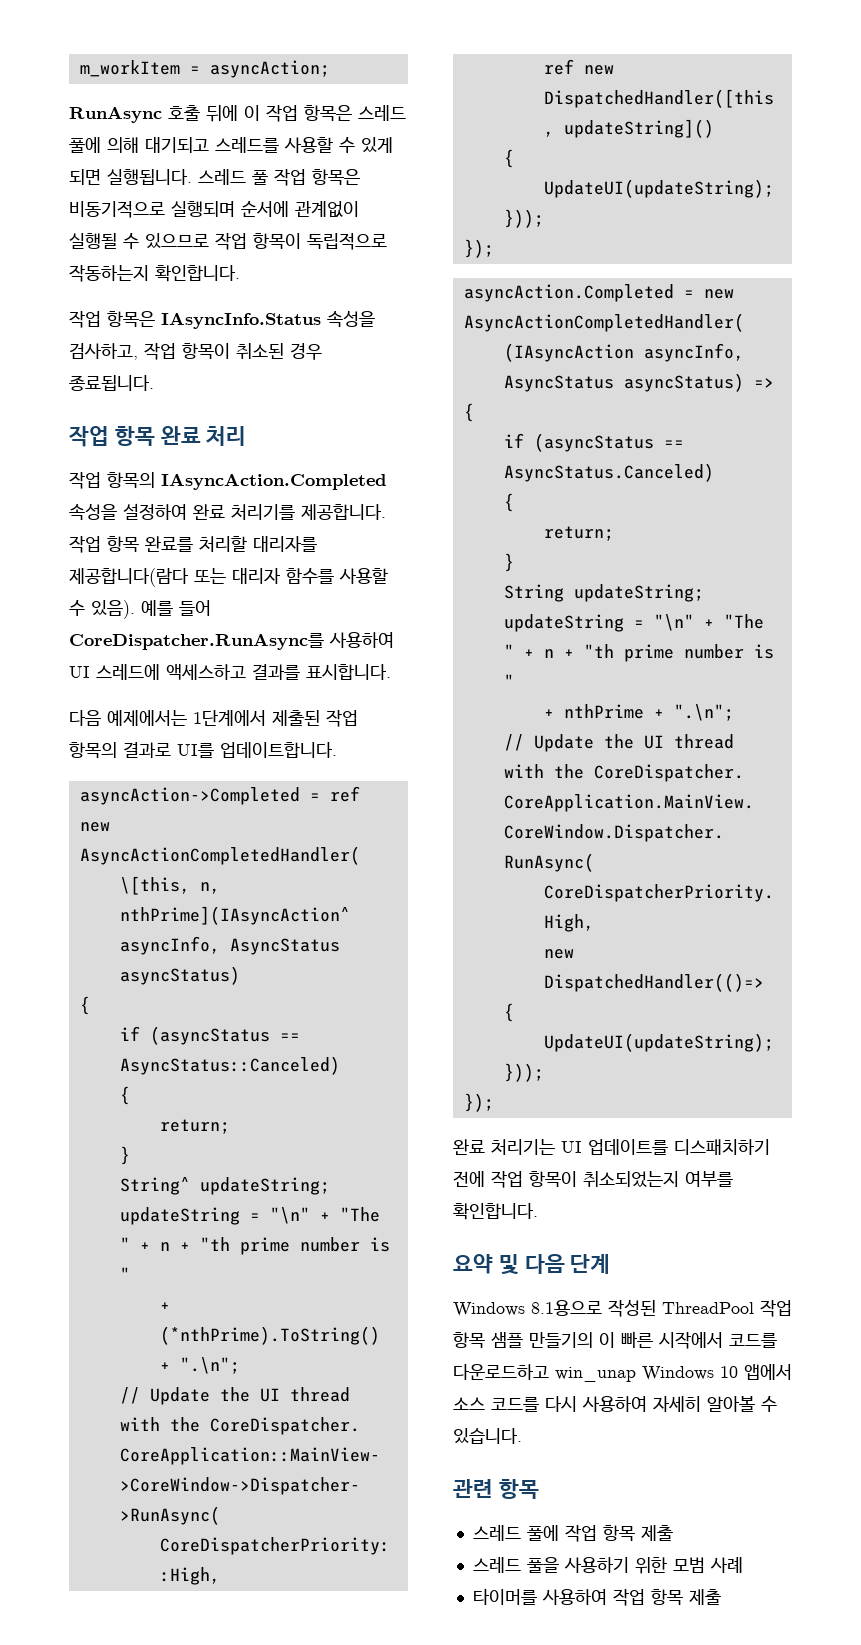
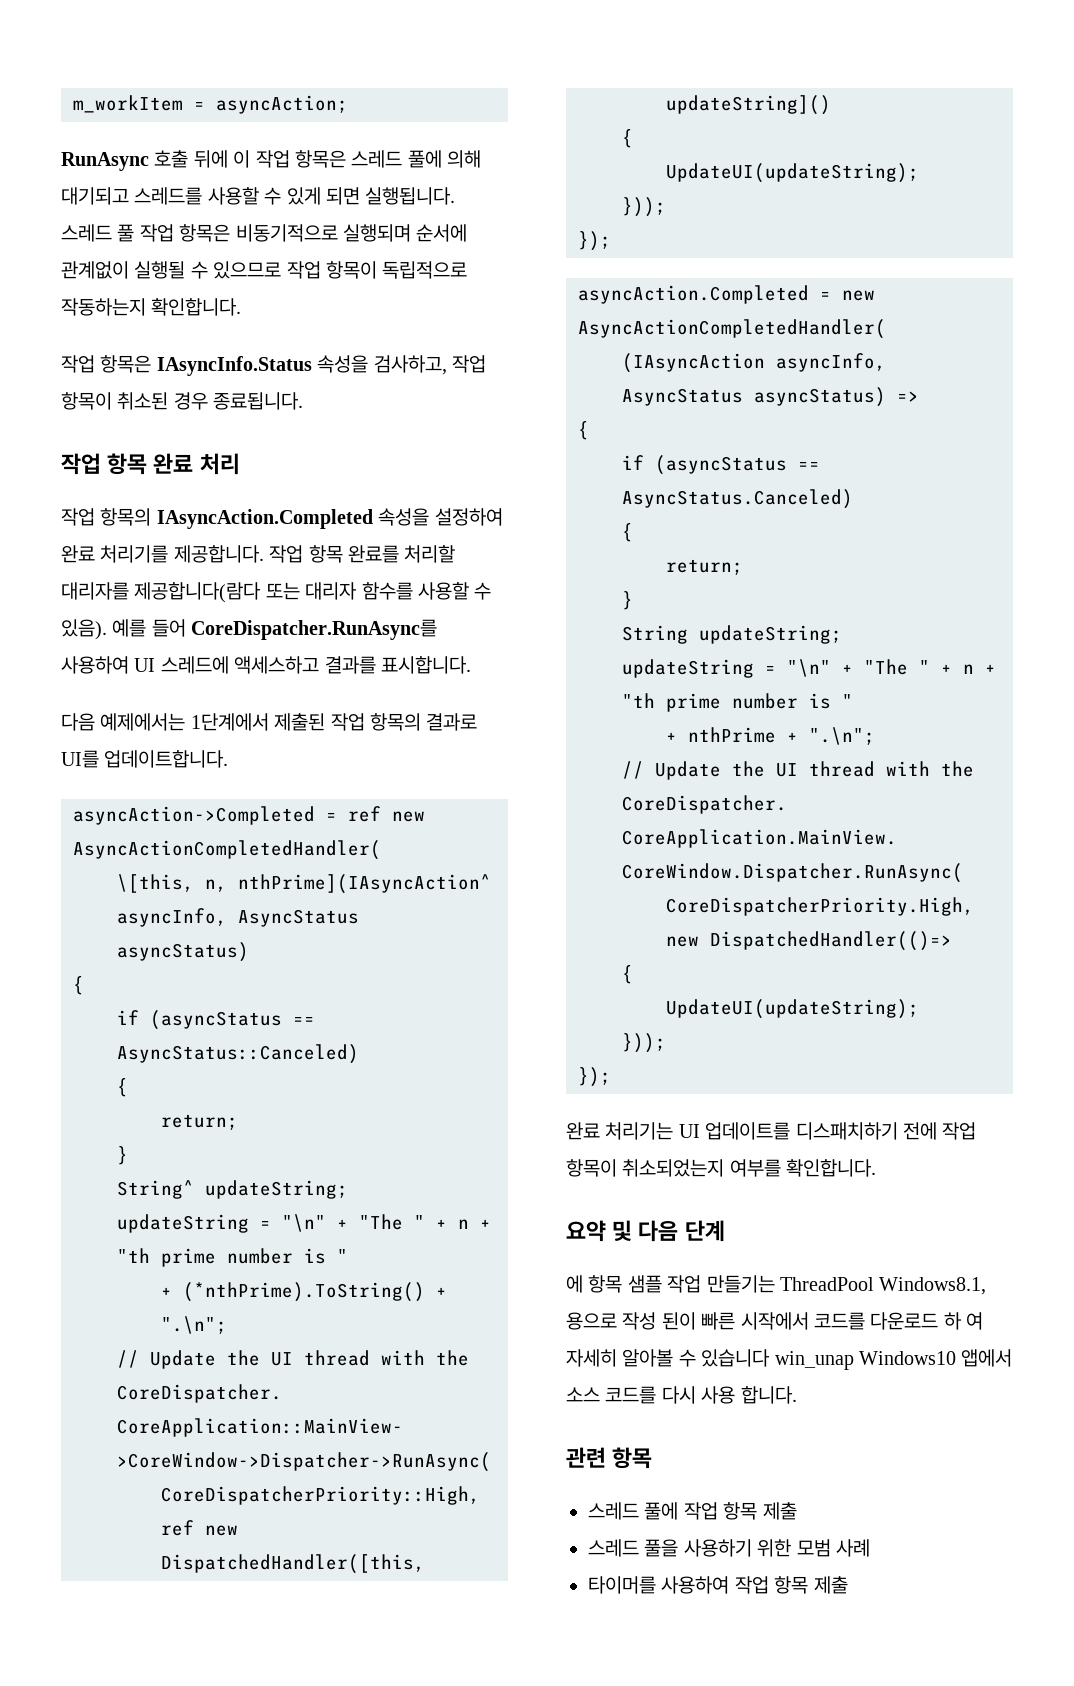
- Windows 8.1용으로 작성된 ThreadPool 작업 항목 샘플 만들기의 이 빠른 시작에서 코드를 다운로드하고 win_unap Windows 10 앱에서 소스 코드를 다시 사용하여 자세히 알아볼 수 있습니다.
+ 에 항목 샘플 작업 만들기는 ThreadPool Windows8.1, 용으로 작성 된이 빠른 시작에서 코드를 다운로드 하 여 자세히 알아볼 수 있습니다 win_unap Windows10 앱에서 소스 코드를 다시 사용 합니다.

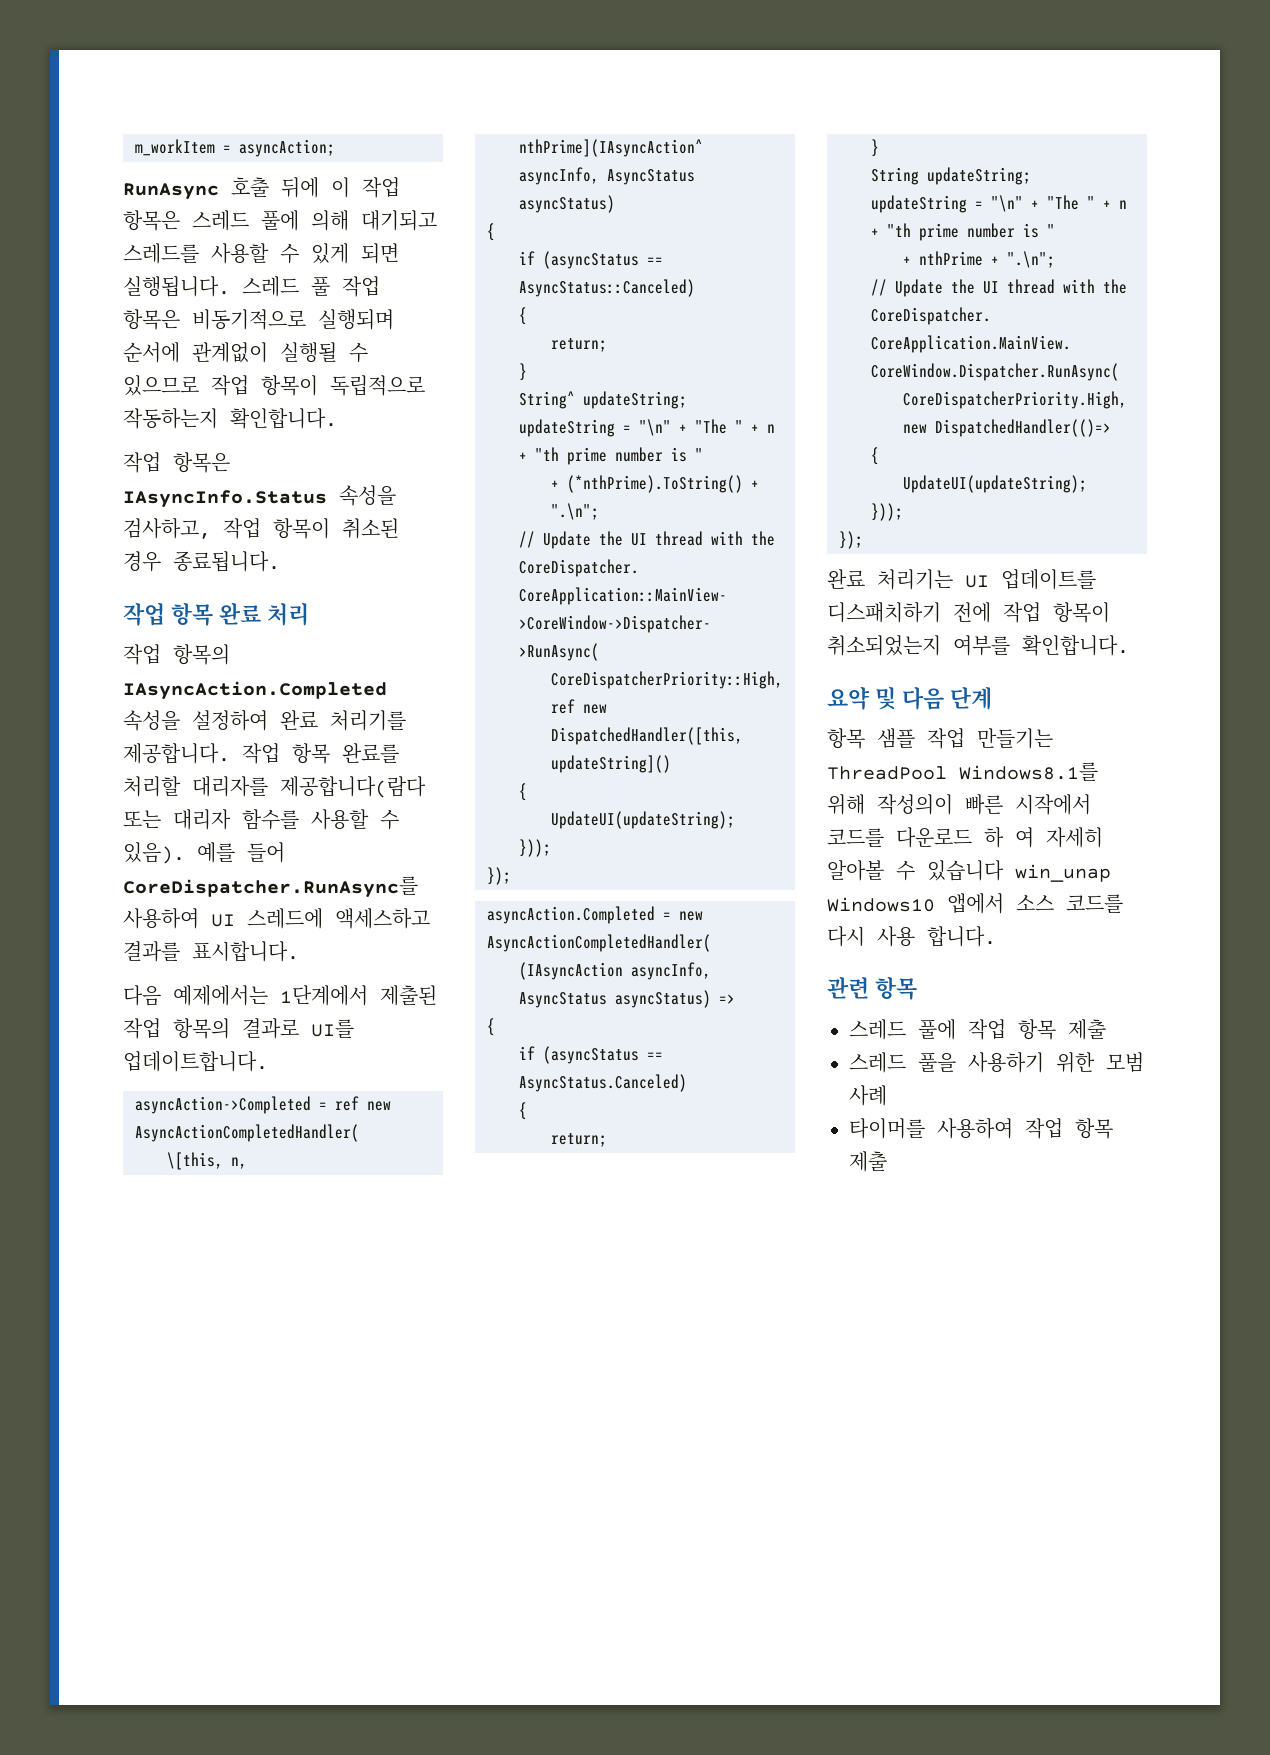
- 에 항목 샘플 작업 만들기는 ThreadPool Windows8.1, 용으로 작성 된이 빠른 시작에서 코드를 다운로드 하 여 자세히 알아볼 수 있습니다 win_unap Windows10 앱에서 소스 코드를 다시 사용 합니다.
+ 항목 샘플 작업 만들기는 ThreadPool Windows8.1를 위해 작성의이 빠른 시작에서 코드를 다운로드 하 여 자세히 알아볼 수 있습니다 win_unap Windows10 앱에서 소스 코드를 다시 사용 합니다.

